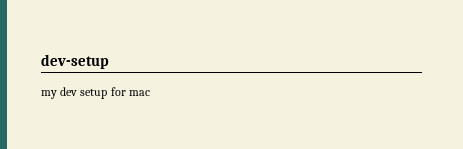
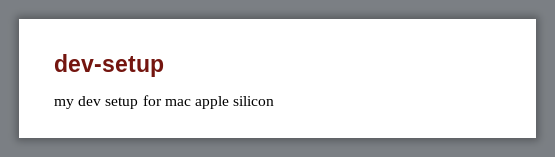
- my dev setup for mac
+ my dev setup for mac apple silicon

